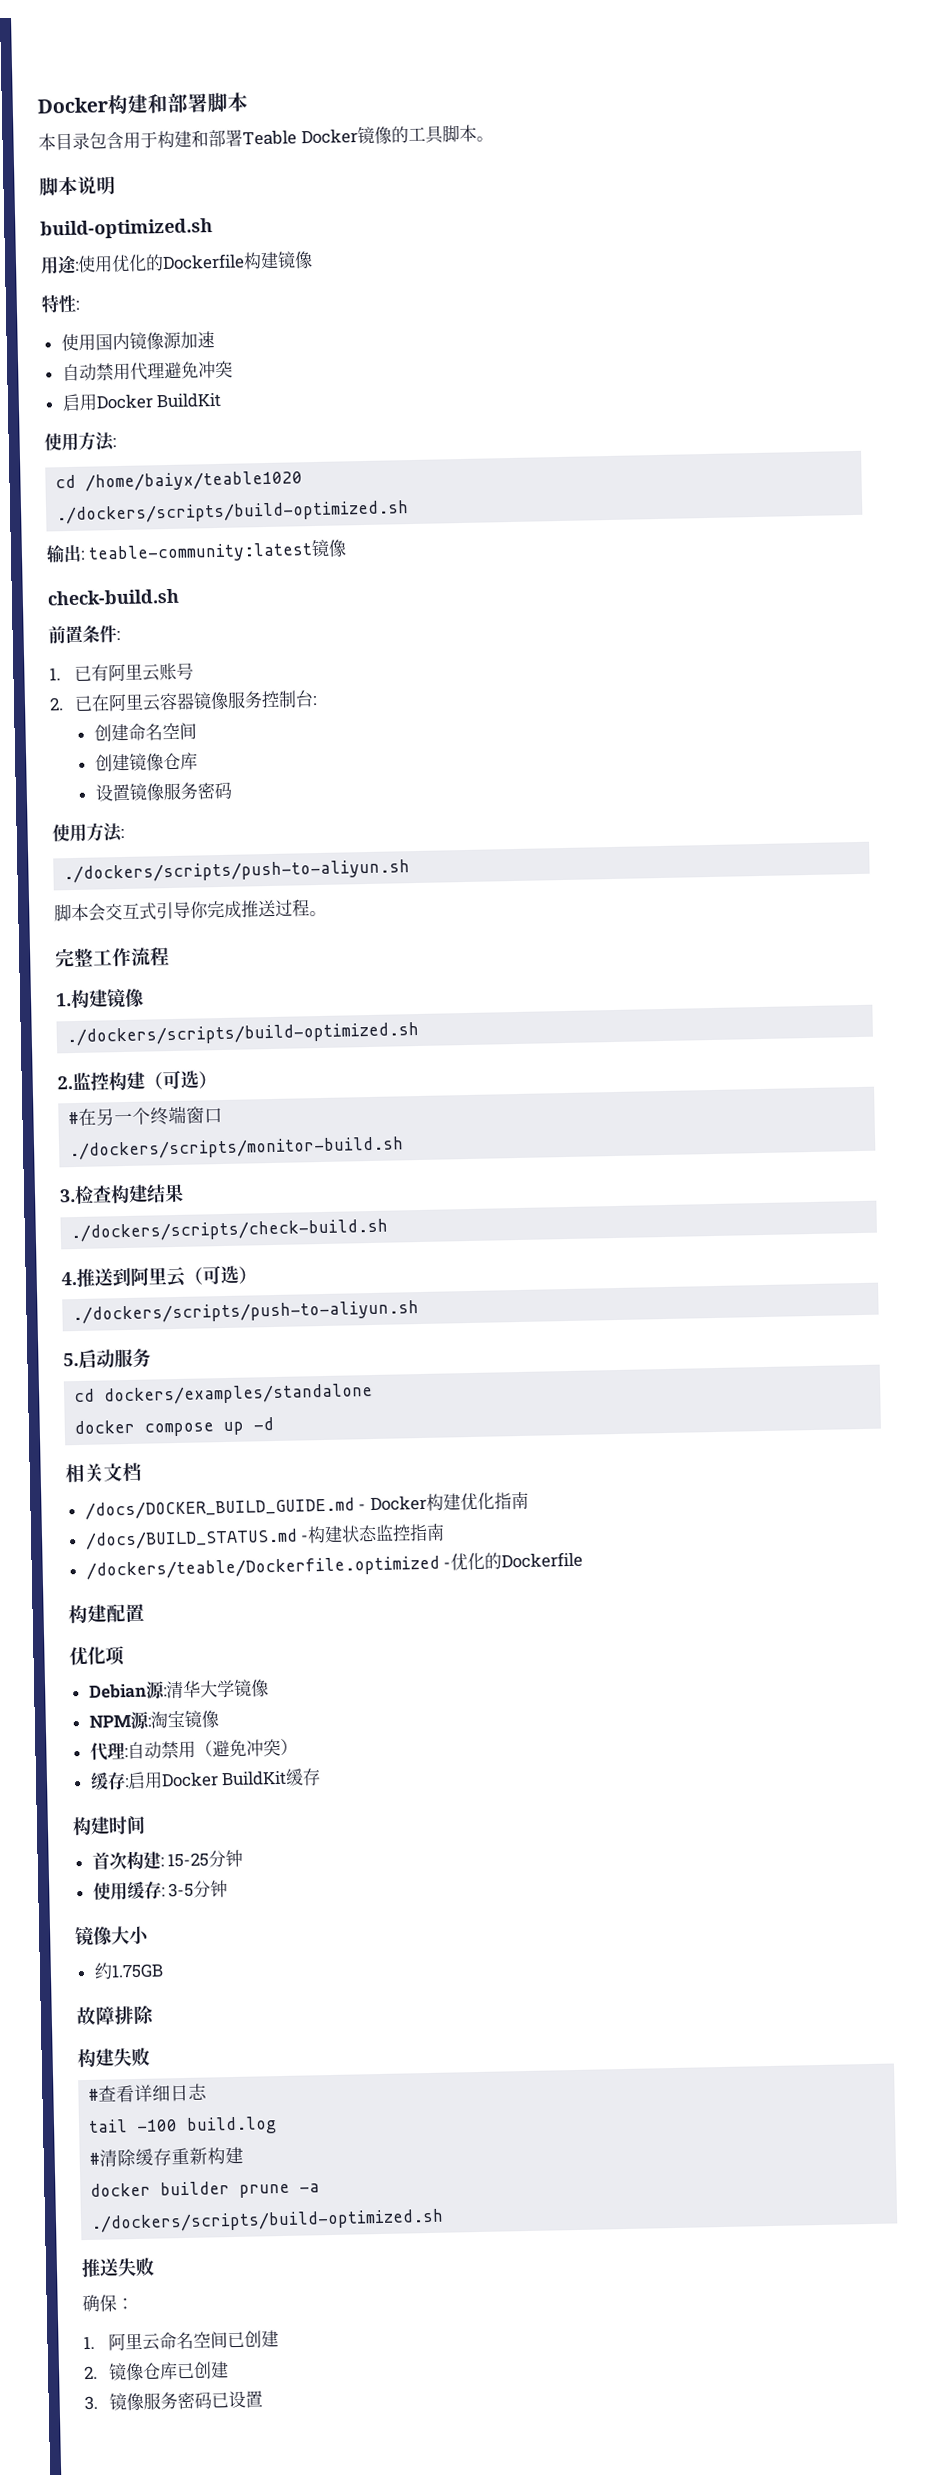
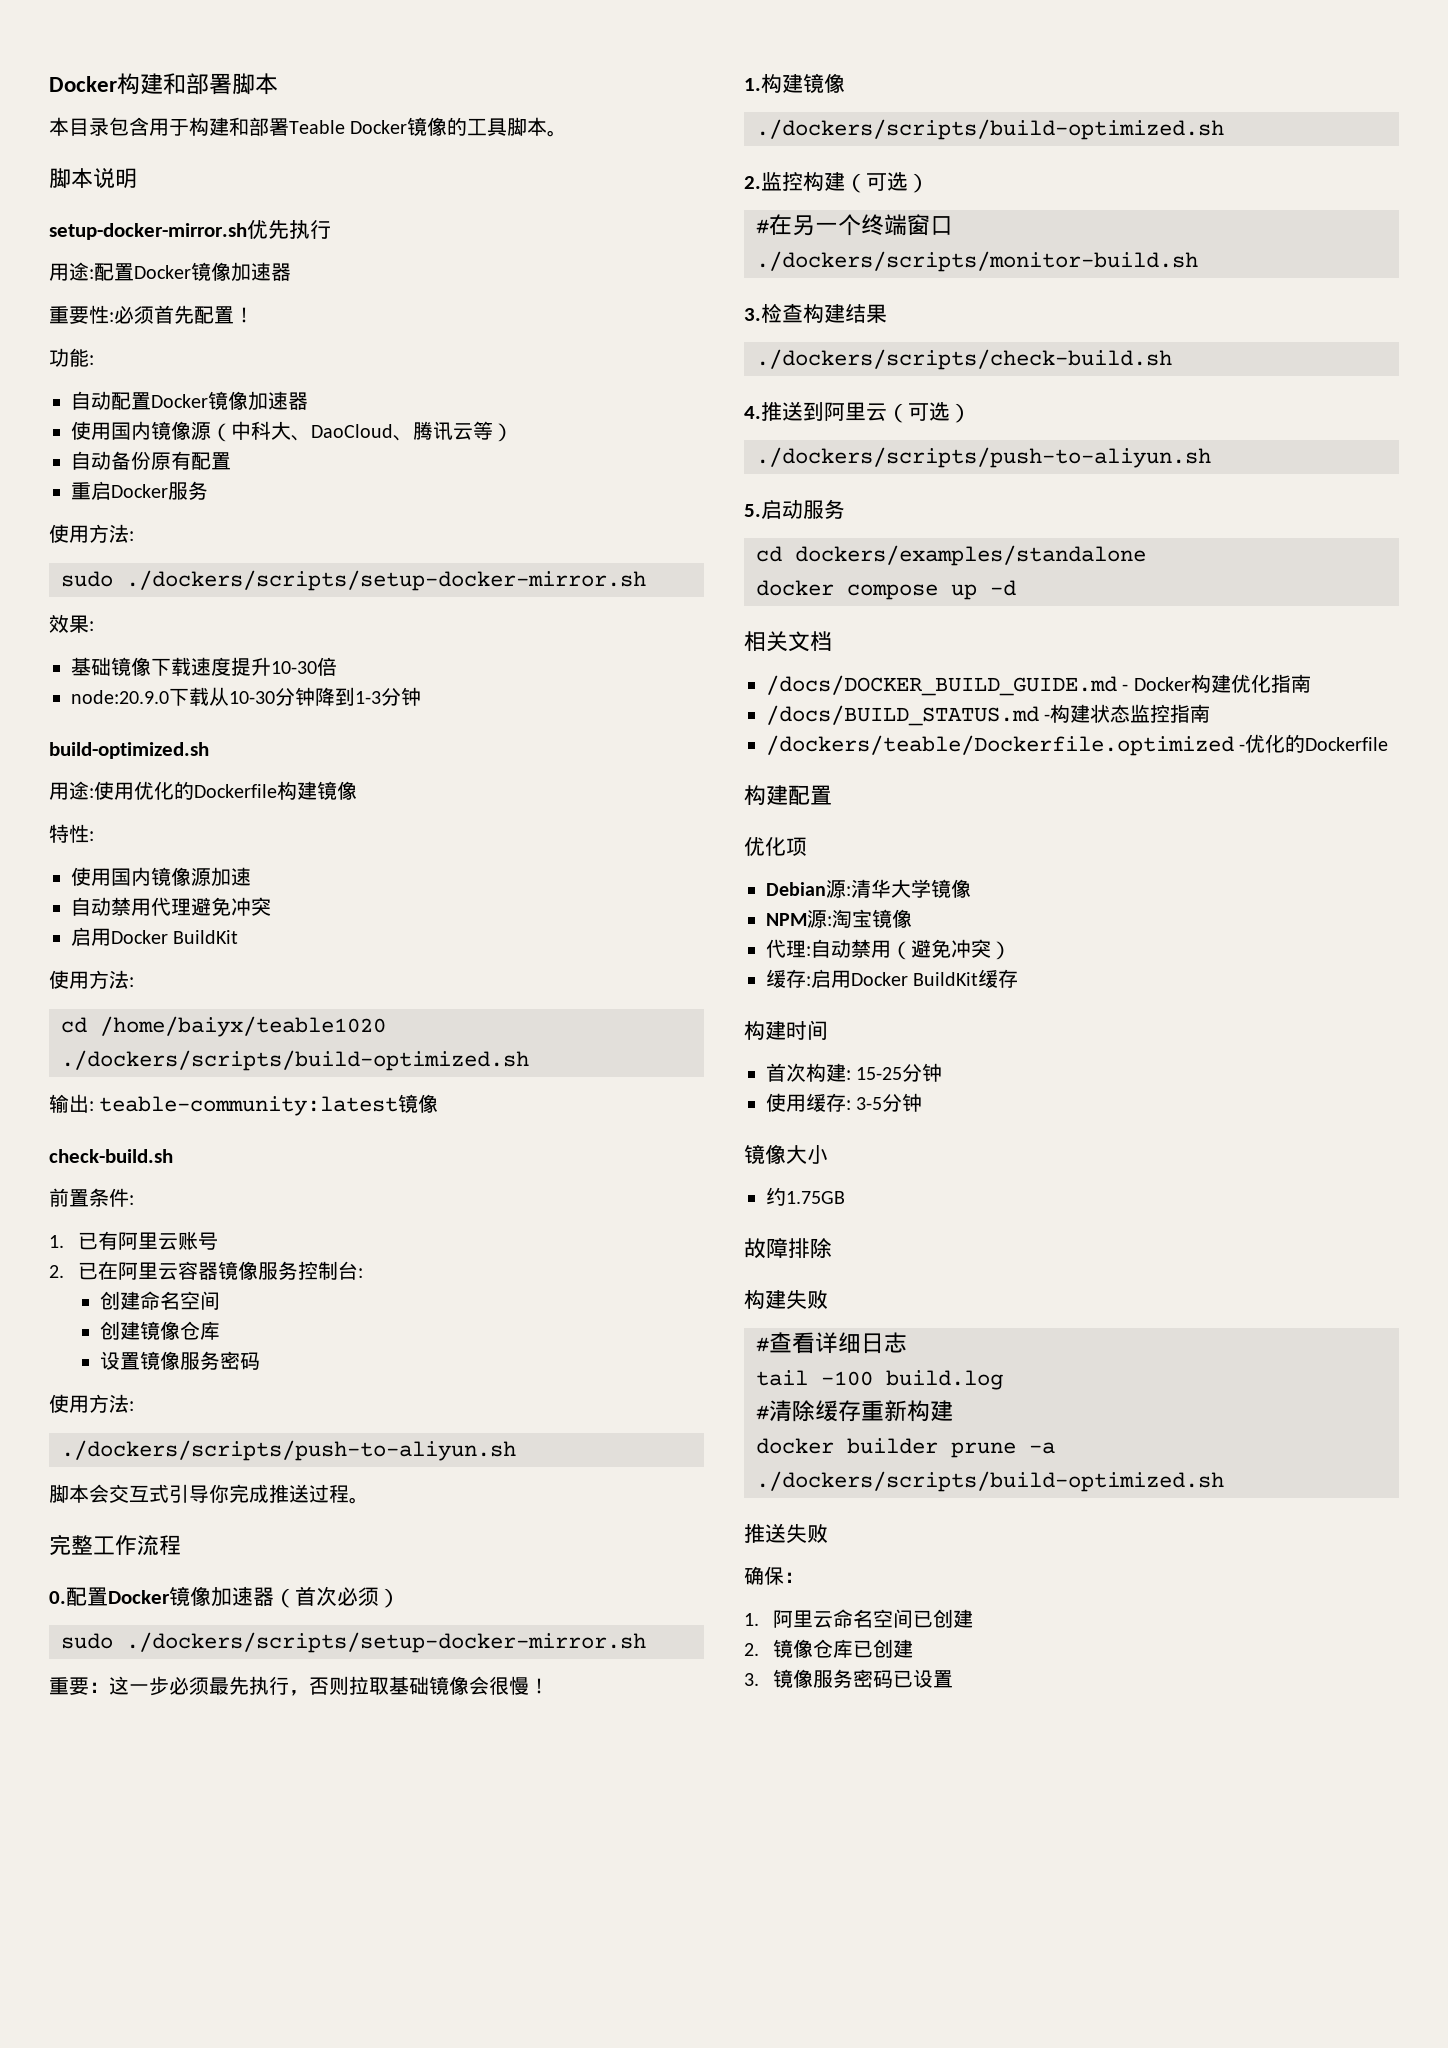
+ setup-docker-mirror.sh优先执行
+ 用途:配置Docker镜像加速器
+ 重要性:必须首先配置！
+ 功能:
+ 自动配置Docker镜像加速器
+ 使用国内镜像源（中科大、DaoCloud、腾讯云等）
+ 自动备份原有配置
+ 重启Docker服务
+ 使用方法:
+ sudo ./dockers/scripts/setup-docker-mirror.sh
+ 效果:
+ 基础镜像下载速度提升10-30倍
+ node:20.9.0下载从10-30分钟降到1-3分钟
+ 0.配置Docker镜像加速器（首次必须）
+ sudo ./dockers/scripts/setup-docker-mirror.sh
+ 重要：这一步必须最先执行，否则拉取基础镜像会很慢！

